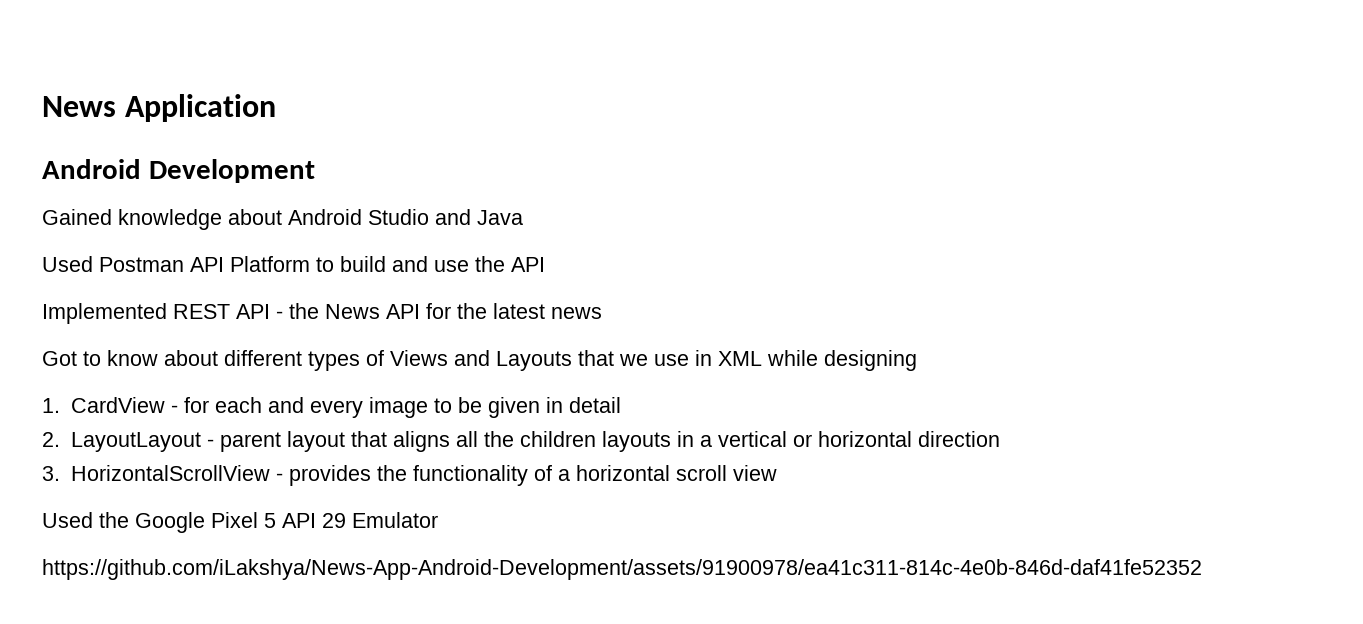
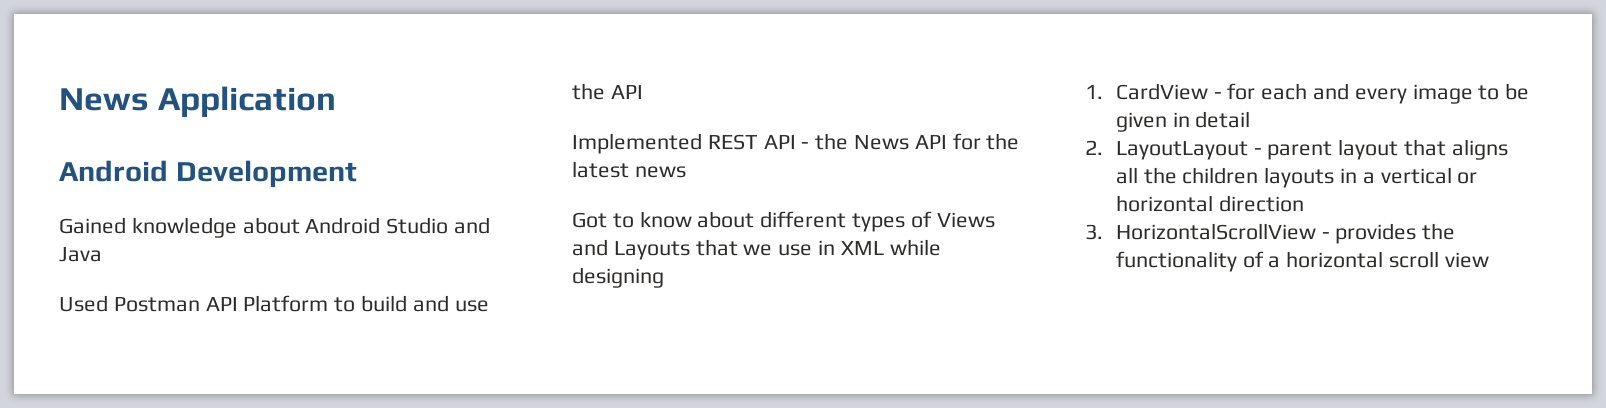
- Used the Google Pixel 5 API 29 Emulator
- https://github.com/iLakshya/News-App-Android-Development/assets/91900978/ea41c311-814c-4e0b-846d-daf41fe52352

